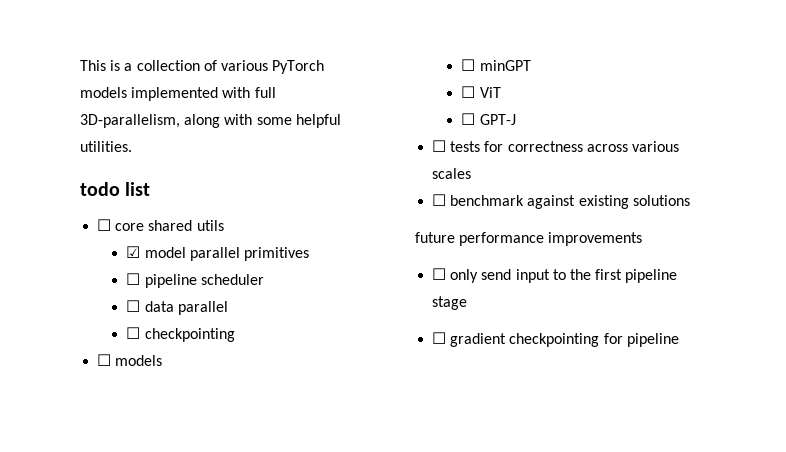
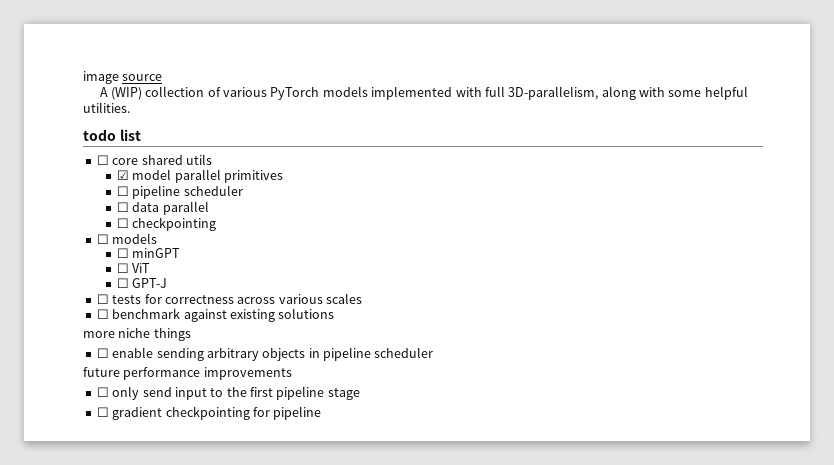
- This is a collection of various PyTorch models implemented with full 3D-parallelism, along with some helpful utilities.
+ image source
+ A (WIP) collection of various PyTorch models implemented with full 3D-parallelism, along with some helpful utilities.
+ more niche things
+ ☐ enable sending arbitrary objects in pipeline scheduler

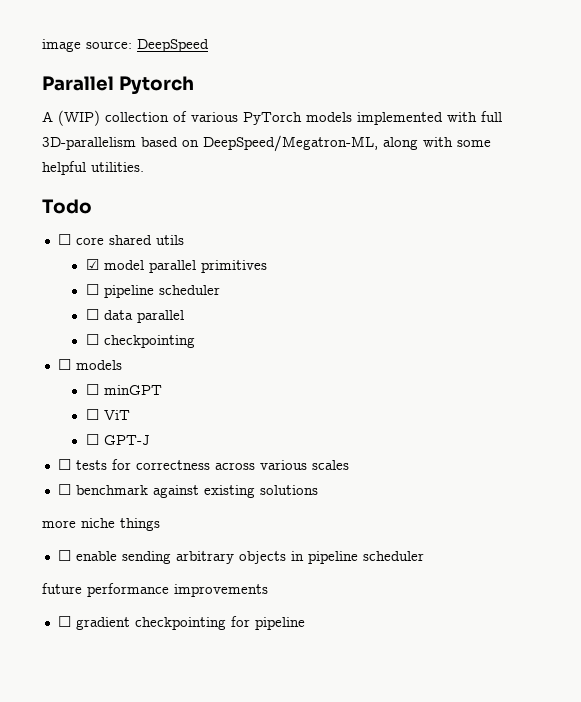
- image source
+ image source: DeepSpeed
+ Parallel Pytorch
- A (WIP) collection of various PyTorch models implemented with full 3D-parallelism, along with some helpful utilities.
+ A (WIP) collection of various PyTorch models implemented with full 3D-parallelism based on DeepSpeed/Megatron-ML, along with some helpful utilities.
- todo list
+ Todo
- ☐ only send input to the first pipeline stage

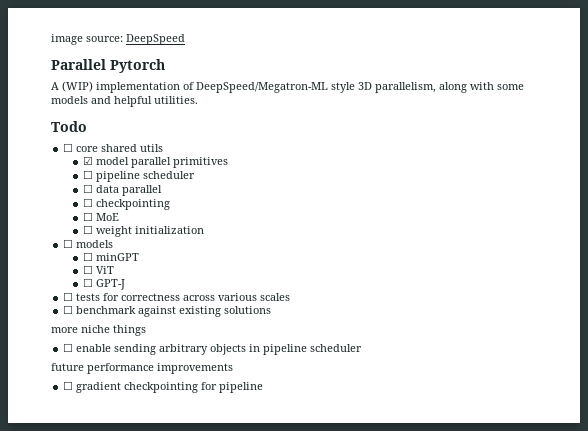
- A (WIP) collection of various PyTorch models implemented with full 3D-parallelism based on DeepSpeed/Megatron-ML, along with some helpful utilities.
+ A (WIP) implementation of DeepSpeed/Megatron-ML style 3D parallelism, along with some models and helpful utilities.
+ ☐ MoE
+ ☐ weight initialization

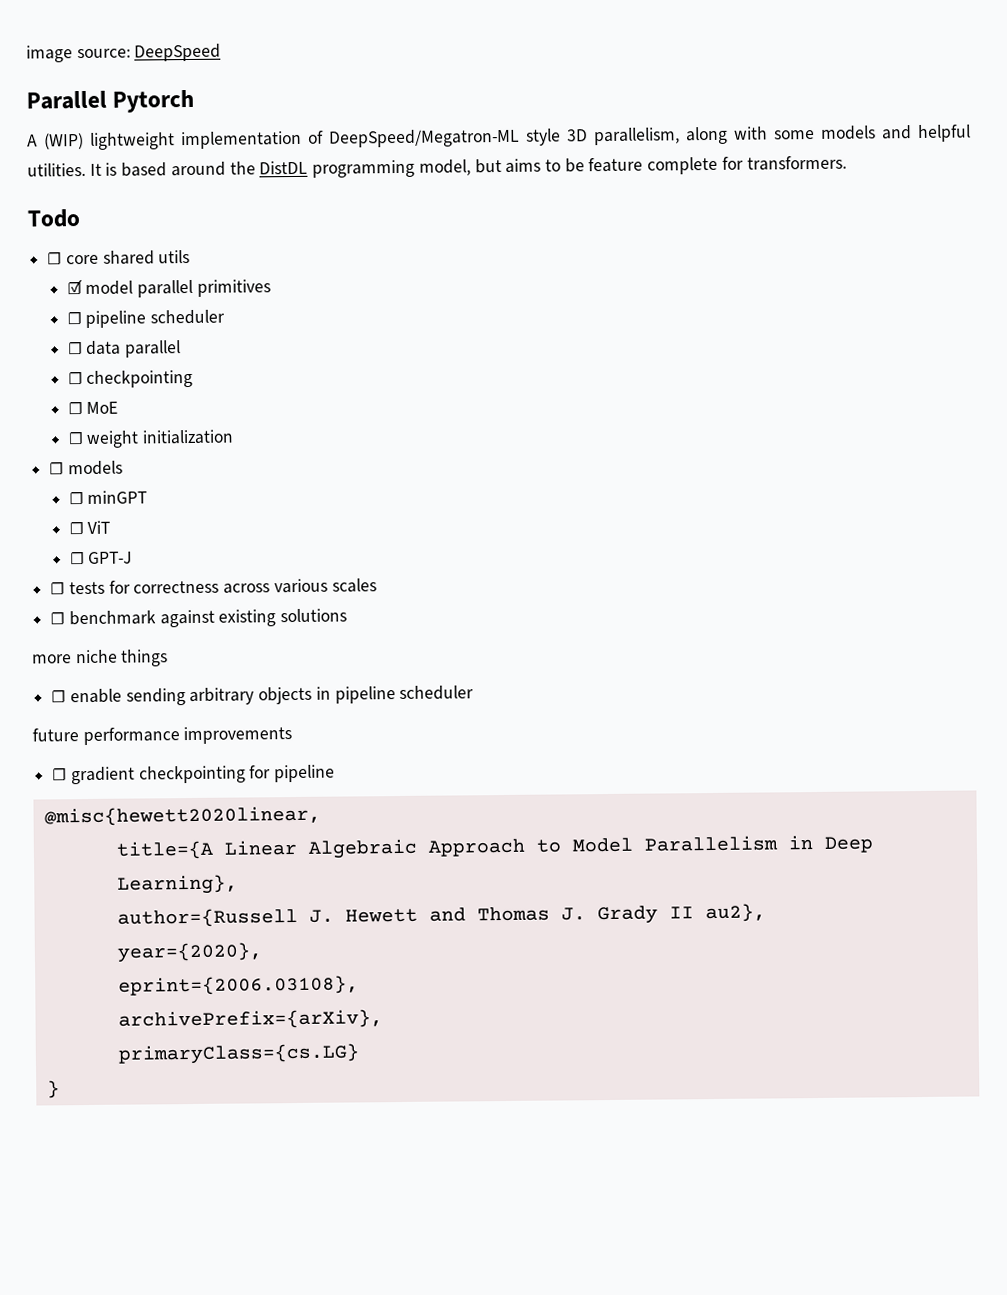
- A (WIP) implementation of DeepSpeed/Megatron-ML style 3D parallelism, along with some models and helpful utilities.
+ A (WIP) lightweight implementation of DeepSpeed/Megatron-ML style 3D parallelism, along with some models and helpful utilities. It is based around the DistDL programming model, but aims to be feature complete for transformers.
+ @misc{hewett2020linear,
+ title={A Linear Algebraic Approach to Model Parallelism in Deep Learning},
+ author={Russell J. Hewett and Thomas J. Grady II au2},
+ year={2020},
+ eprint={2006.03108},
+ archivePrefix={arXiv},
+ primaryClass={cs.LG}
+ }

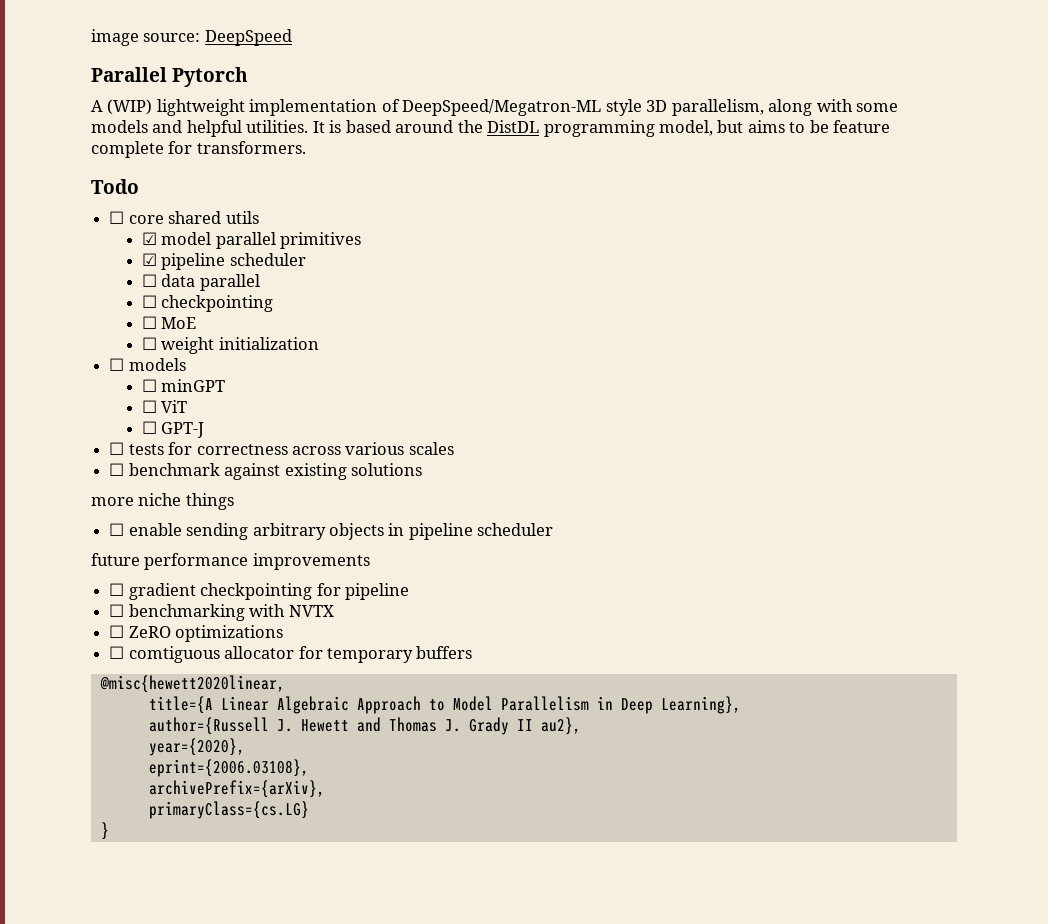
- ☐ pipeline scheduler
+ ☑ pipeline scheduler
+ ☐ benchmarking with NVTX
+ ☐ ZeRO optimizations
+ ☐ comtiguous allocator for temporary buffers

